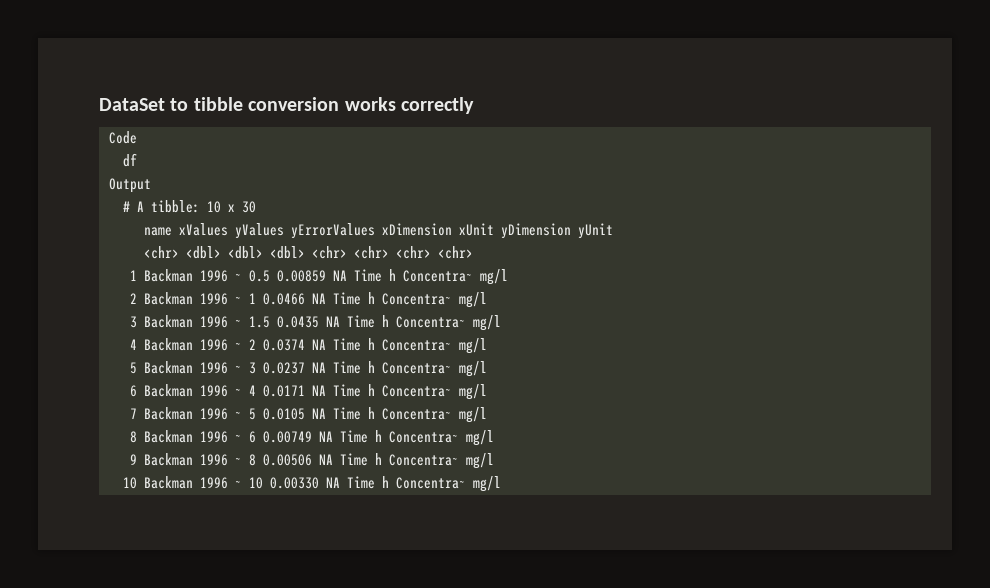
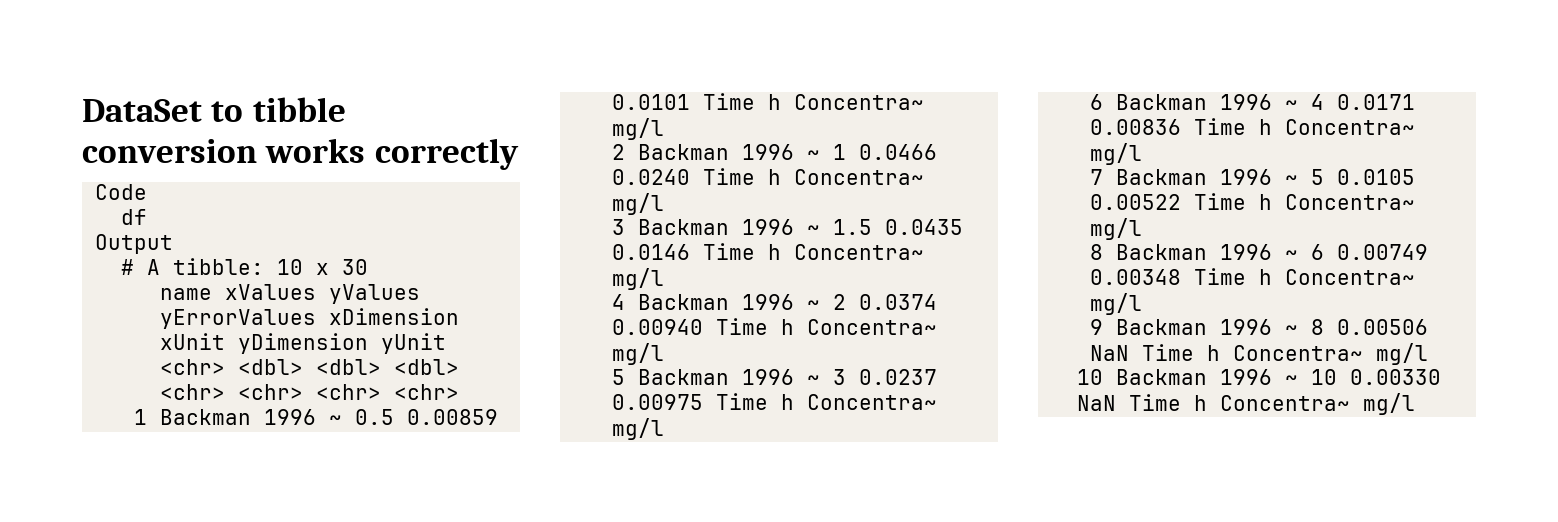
- 1 Backman 1996 ~ 0.5 0.00859 NA Time h Concentra~ mg/l
+ 1 Backman 1996 ~ 0.5 0.00859 0.0101 Time h Concentra~ mg/l
- 2 Backman 1996 ~ 1 0.0466 NA Time h Concentra~ mg/l
+ 2 Backman 1996 ~ 1 0.0466 0.0240 Time h Concentra~ mg/l
- 3 Backman 1996 ~ 1.5 0.0435 NA Time h Concentra~ mg/l
+ 3 Backman 1996 ~ 1.5 0.0435 0.0146 Time h Concentra~ mg/l
- 4 Backman 1996 ~ 2 0.0374 NA Time h Concentra~ mg/l
+ 4 Backman 1996 ~ 2 0.0374 0.00940 Time h Concentra~ mg/l
- 5 Backman 1996 ~ 3 0.0237 NA Time h Concentra~ mg/l
+ 5 Backman 1996 ~ 3 0.0237 0.00975 Time h Concentra~ mg/l
- 6 Backman 1996 ~ 4 0.0171 NA Time h Concentra~ mg/l
+ 6 Backman 1996 ~ 4 0.0171 0.00836 Time h Concentra~ mg/l
- 7 Backman 1996 ~ 5 0.0105 NA Time h Concentra~ mg/l
+ 7 Backman 1996 ~ 5 0.0105 0.00522 Time h Concentra~ mg/l
- 8 Backman 1996 ~ 6 0.00749 NA Time h Concentra~ mg/l
+ 8 Backman 1996 ~ 6 0.00749 0.00348 Time h Concentra~ mg/l
- 9 Backman 1996 ~ 8 0.00506 NA Time h Concentra~ mg/l
+ 9 Backman 1996 ~ 8 0.00506 NaN Time h Concentra~ mg/l
- 10 Backman 1996 ~ 10 0.00330 NA Time h Concentra~ mg/l
+ 10 Backman 1996 ~ 10 0.00330 NaN Time h Concentra~ mg/l

